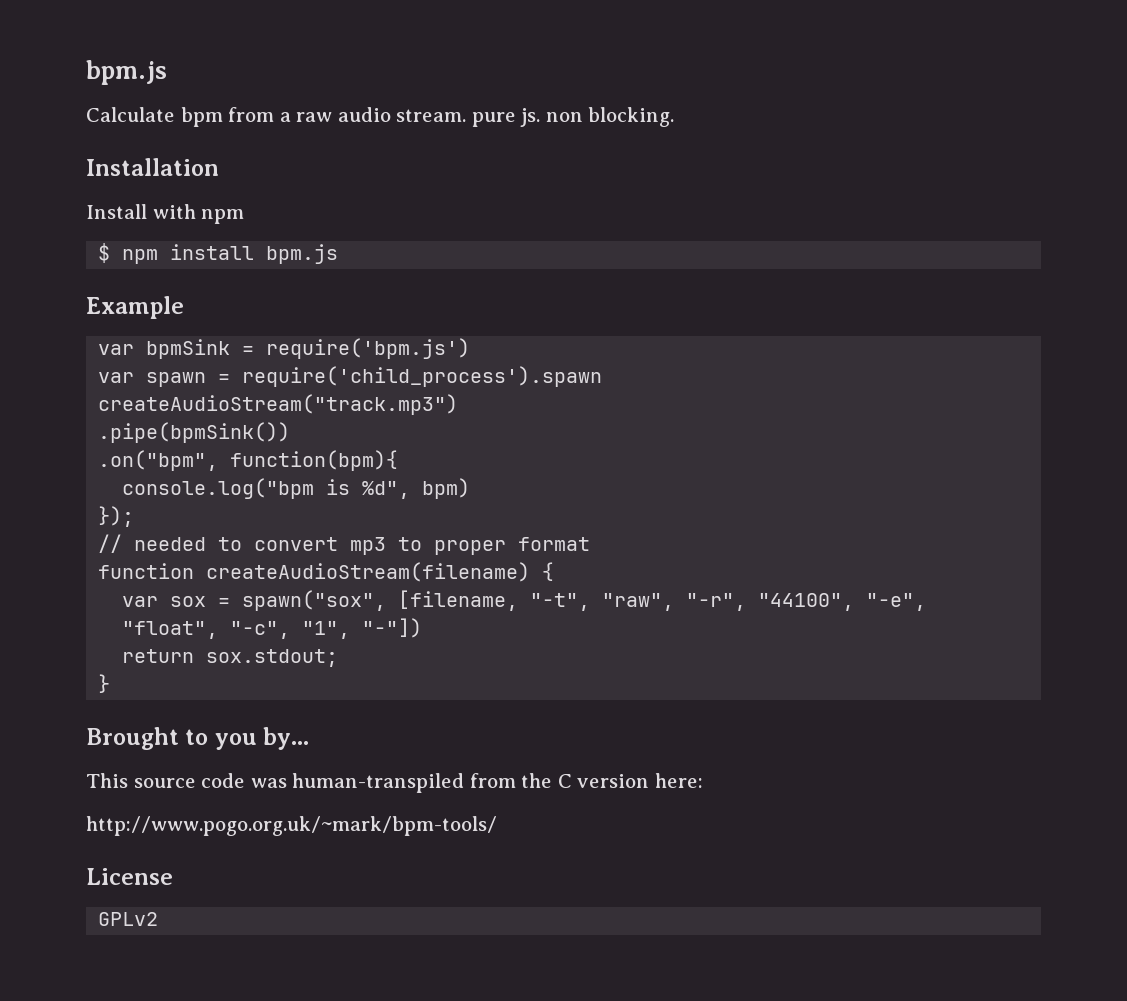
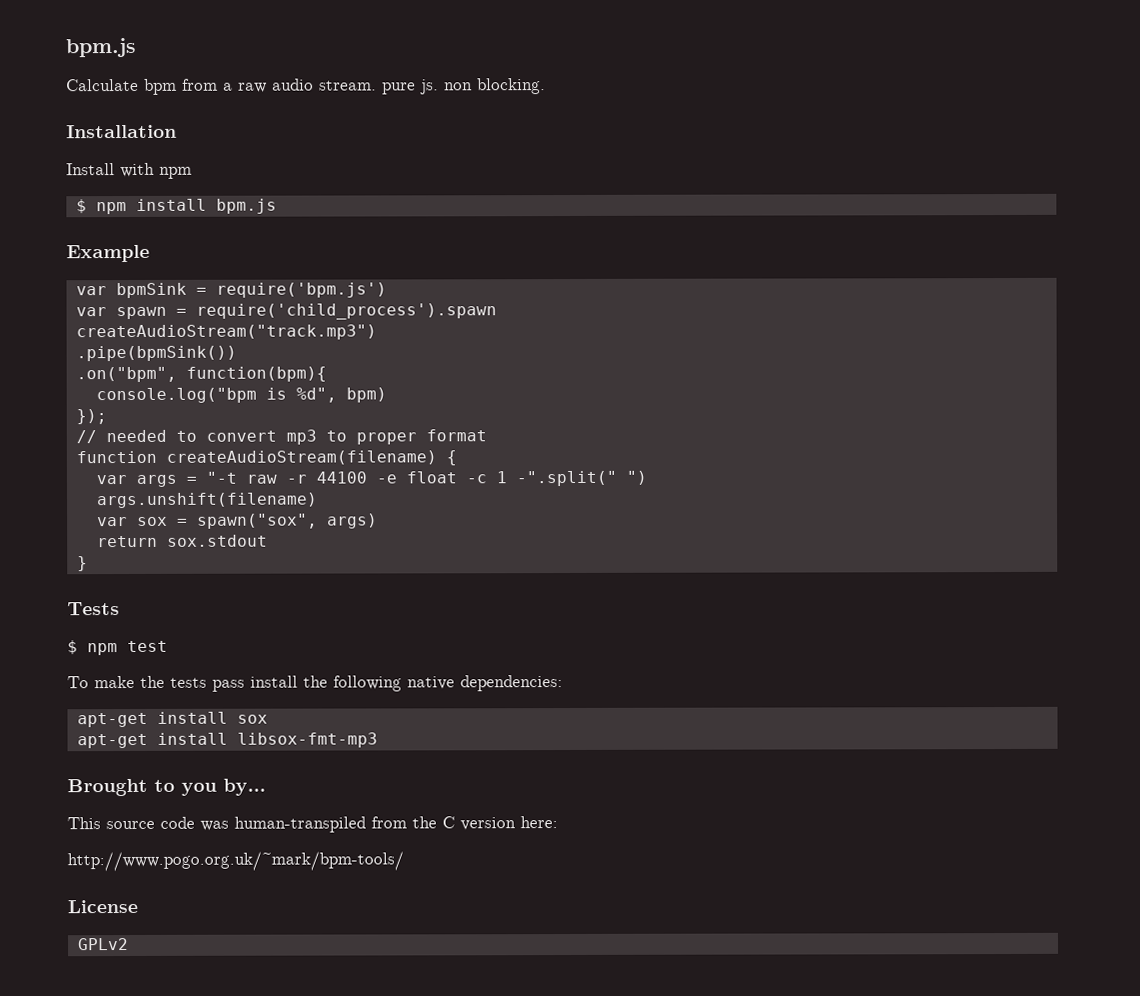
- var sox = spawn("sox", [filename, "-t", "raw", "-r", "44100", "-e", "float", "-c", "1", "-"])
+ var args = "-t raw -r 44100 -e float -c 1 -".split(" ")
+ args.unshift(filename)
+ var sox = spawn("sox", args)
- return sox.stdout;
+ return sox.stdout
+ Tests
+ $ npm test
+ To make the tests pass install the following native dependencies:
+ apt-get install sox
+ apt-get install libsox-fmt-mp3

